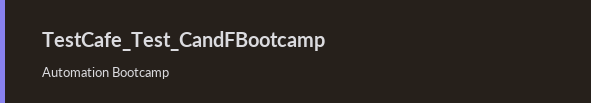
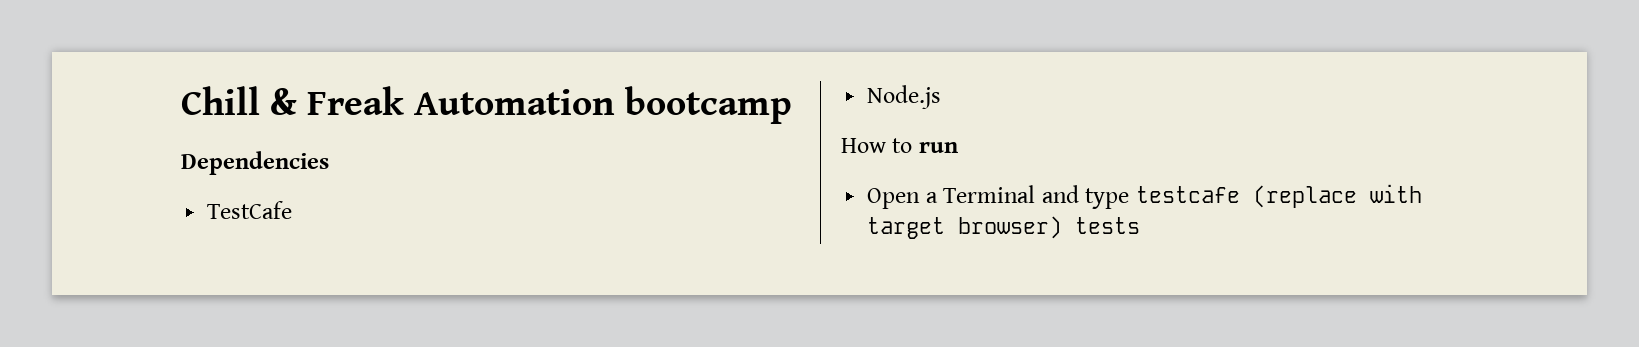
- TestCafe_Test_CandFBootcamp
- Automation Bootcamp
+ Chill & Freak Automation bootcamp
+ Dependencies
+ TestCafe
+ Node.js
+ How to run
+ Open a Terminal and type testcafe (replace with target browser) tests

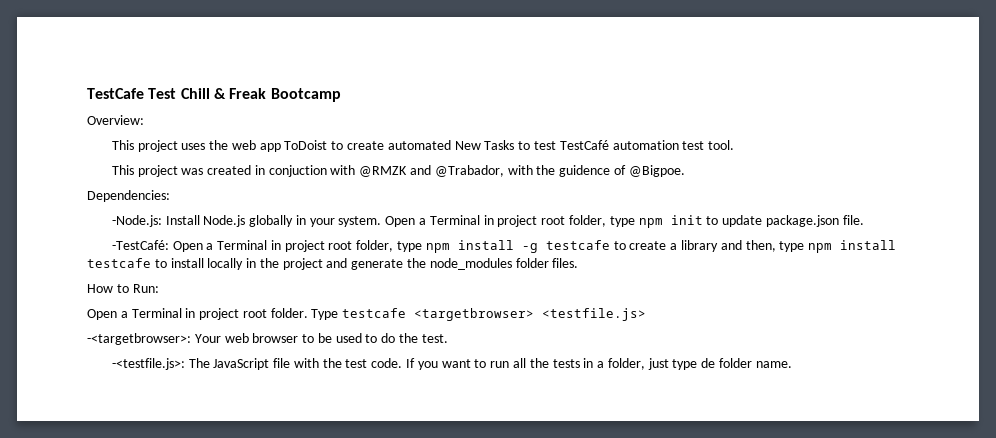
- Chill & Freak Automation bootcamp
- Dependencies
- TestCafe
- Node.js
+ TestCafe Test Chill & Freak Bootcamp
+ Overview:
+ This project uses the web app ToDoist to create automated New Tasks to test TestCafé automation test tool.
+ This project was created in conjuction with @RMZK and @Trabador, with the guidence of @Bigpoe.
+ Dependencies:
+ -Node.js: Install Node.js globally in your system. Open a Terminal in project root folder, type npm init to update package.json file.
+ -TestCafé: Open a Terminal in project root folder, type npm install -g testcafe to create a library and then, type npm install testcafe to install locally in the project and generate the node_modules folder files.
- How to run
- Open a Terminal and type testcafe (replace with target browser) tests
+ How to Run:
+ Open a Terminal in project root folder. Type testcafe <targetbrowser> <testfile.js>
+ -<targetbrowser>: Your web browser to be used to do the test.
+ -<testfile.js>: The JavaScript file with the test code. If you want to run all the tests in a folder, just type de folder name.

